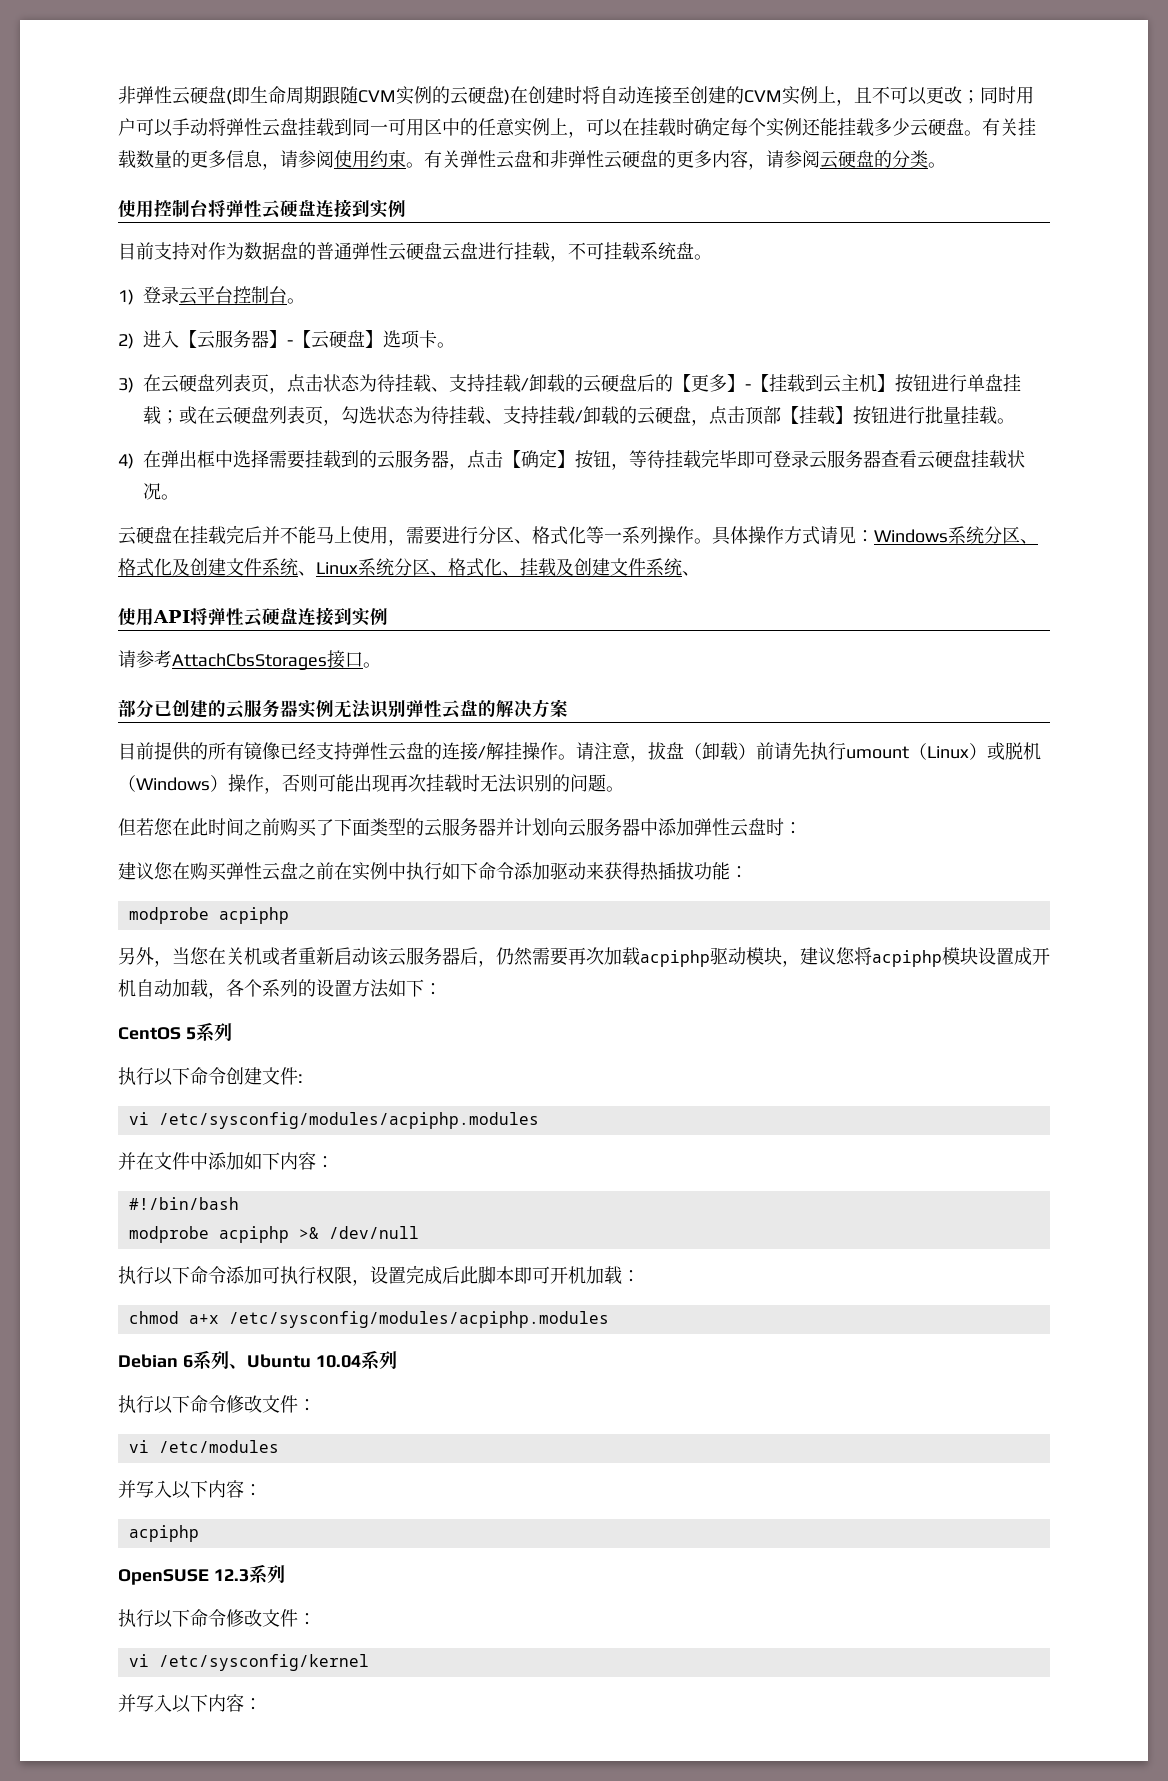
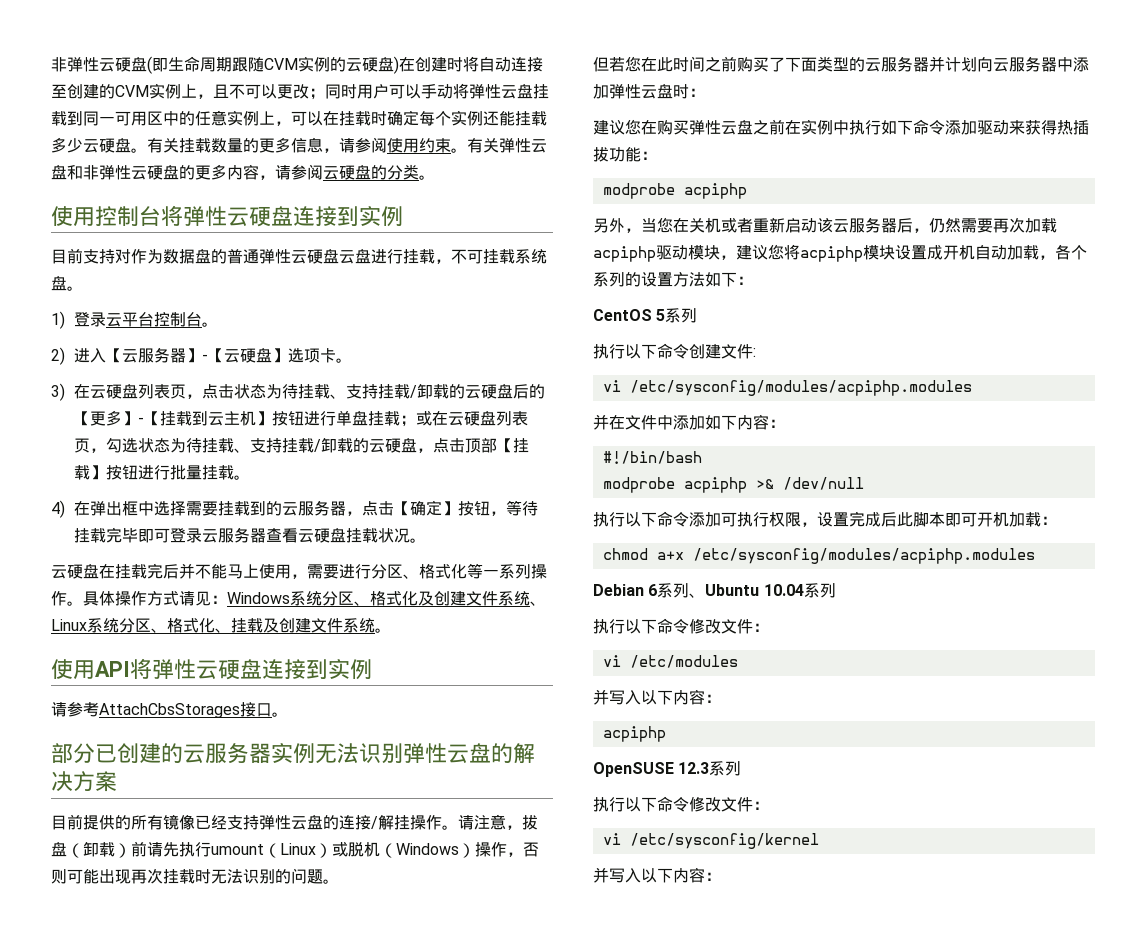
- 具体操作方式请见：Windows系统分区、格式化及创建文件系统、Linux系统分区、格式化、挂载及创建文件系统、
+ 具体操作方式请见：Windows系统分区、格式化及创建文件系统、Linux系统分区、格式化、挂载及创建文件系统。

